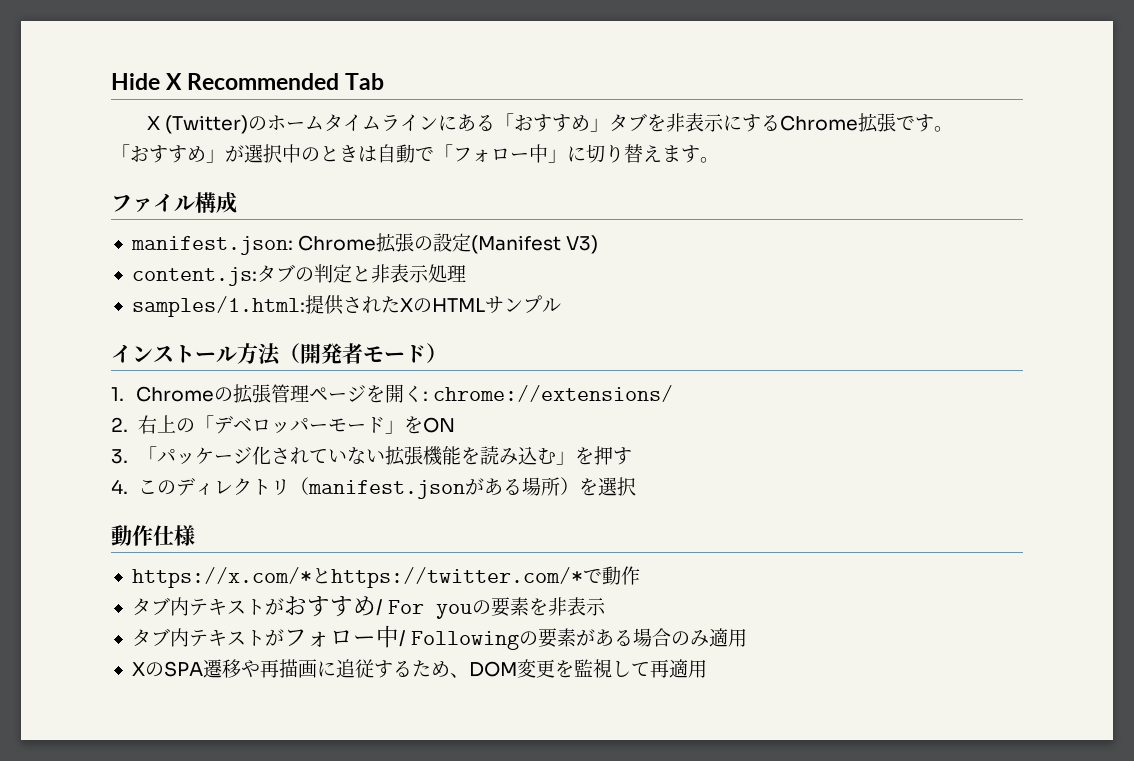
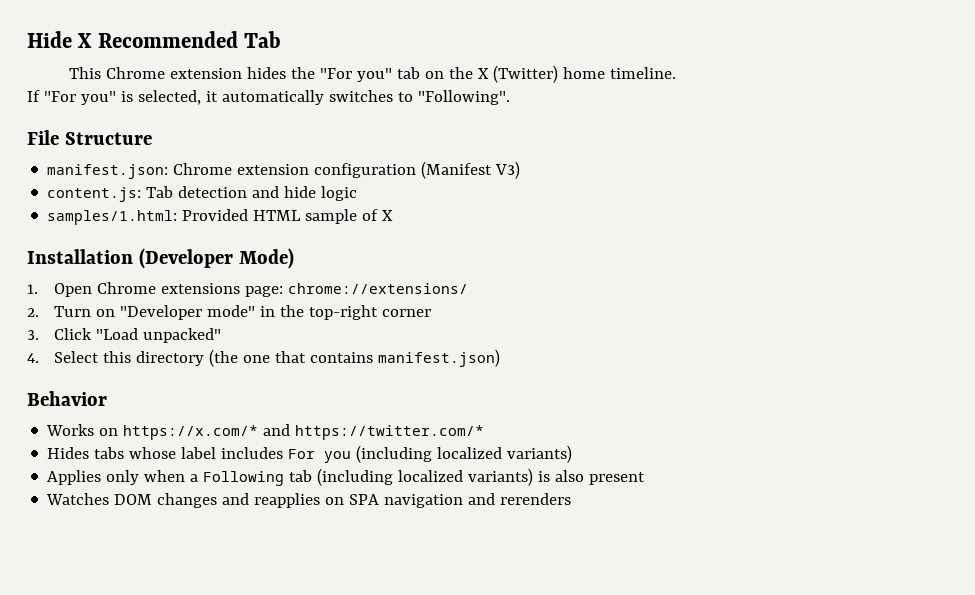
- X (Twitter)のホームタイムラインにある「おすすめ」タブを非表示にするChrome拡張です。
- 「おすすめ」が選択中のときは自動で「フォロー中」に切り替えます。
- ファイル構成
+ This Chrome extension hides the "For you" tab on the X (Twitter) home timeline.
+ If "For you" is selected, it automatically switches to "Following".
+ File Structure
- manifest.json: Chrome拡張の設定(Manifest V3)
+ manifest.json: Chrome extension configuration (Manifest V3)
- content.js:タブの判定と非表示処理
- samples/1.html:提供されたXのHTMLサンプル
- インストール方法（開発者モード）
- 1. Chromeの拡張管理ページを開く: chrome://extensions/
- 2.右上の「デベロッパーモード」をON
- 3.「パッケージ化されていない拡張機能を読み込む」を押す
- 4.このディレクトリ（manifest.jsonがある場所）を選択
- 動作仕様
- https://x.com/*とhttps://twitter.com/*で動作
- タブ内テキストがおすすめ/ For youの要素を非表示
- タブ内テキストがフォロー中/ Followingの要素がある場合のみ適用
- XのSPA遷移や再描画に追従するため、DOM変更を監視して再適用
+ content.js: Tab detection and hide logic
+ samples/1.html: Provided HTML sample of X
+ Installation (Developer Mode)
+ 1. Open Chrome extensions page: chrome://extensions/
+ 2. Turn on "Developer mode" in the top-right corner
+ 3. Click "Load unpacked"
+ 4. Select this directory (the one that contains manifest.json)
+ Behavior
+ Works on https://x.com/* and https://twitter.com/*
+ Hides tabs whose label includes For you (including localized variants)
+ Applies only when a Following tab (including localized variants) is also present
+ Watches DOM changes and reapplies on SPA navigation and rerenders

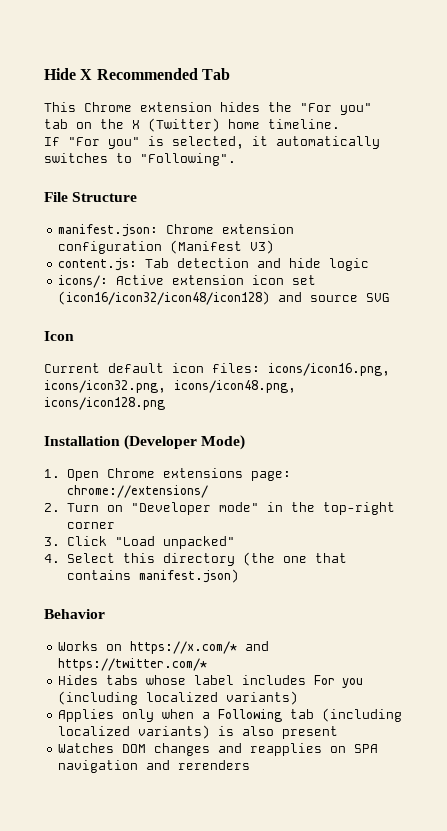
- samples/1.html: Provided HTML sample of X
+ icons/: Active extension icon set (icon16/icon32/icon48/icon128) and source SVG
+ Icon
+ Current default icon files: icons/icon16.png, icons/icon32.png, icons/icon48.png, icons/icon128.png

